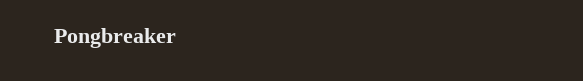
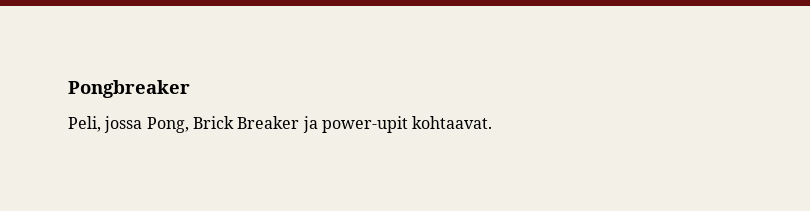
+ Peli, jossa Pong, Brick Breaker ja power-upit kohtaavat.

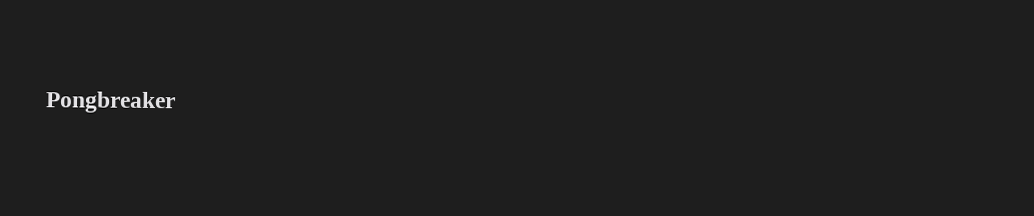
- Peli, jossa Pong, Brick Breaker ja power-upit kohtaavat.

